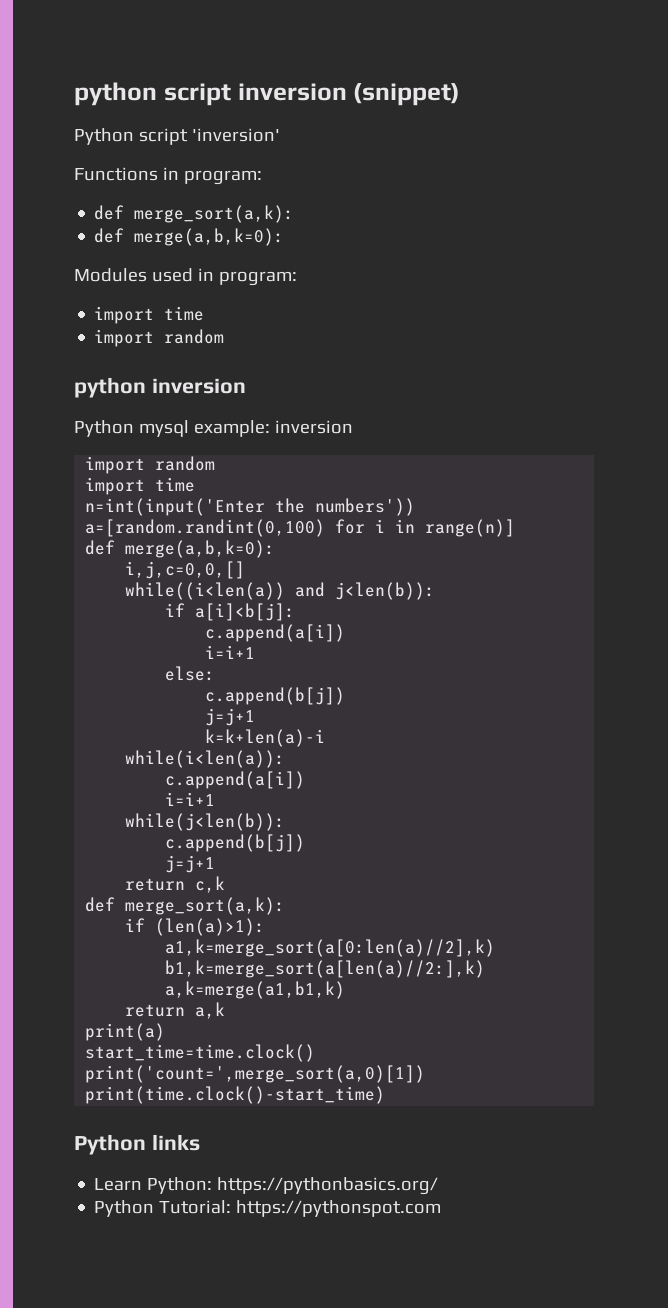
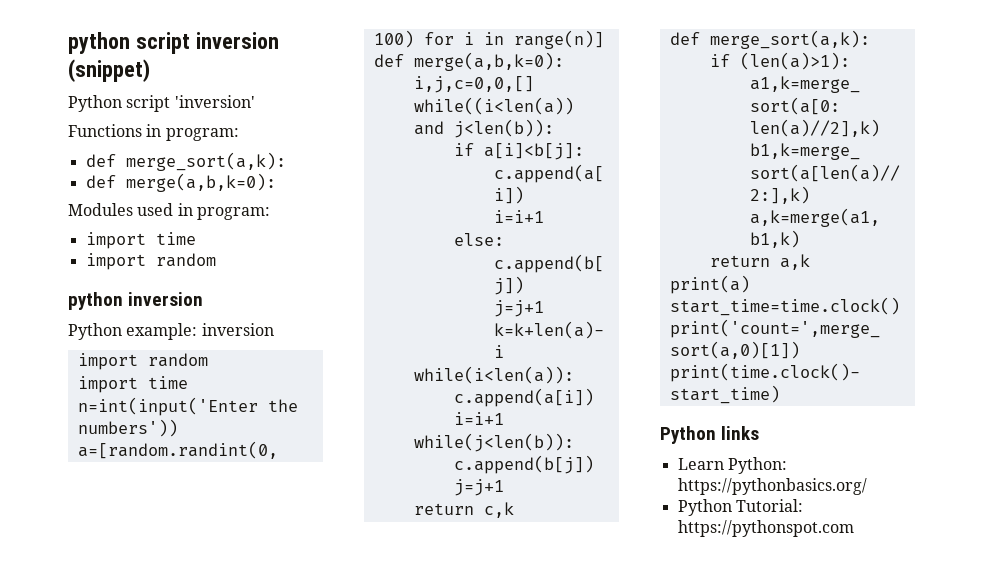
- Python mysql example: inversion
+ Python example: inversion

